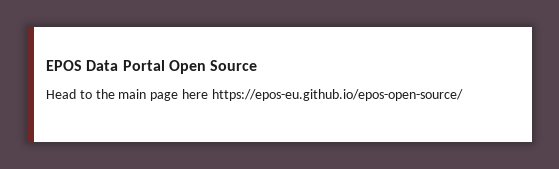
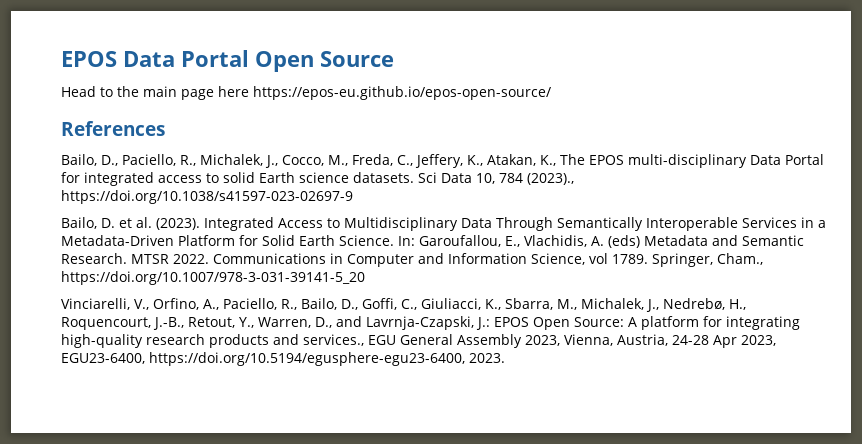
+ References
+ Bailo, D., Paciello, R., Michalek, J., Cocco, M., Freda, C., Jeffery, K., Atakan, K., The EPOS multi-disciplinary Data Portal for integrated access to solid Earth science datasets. Sci Data 10, 784 (2023)., https://doi.org/10.1038/s41597-023-02697-9
+ Bailo, D. et al. (2023). Integrated Access to Multidisciplinary Data Through Semantically Interoperable Services in a Metadata-Driven Platform for Solid Earth Science. In: Garoufallou, E., Vlachidis, A. (eds) Metadata and Semantic Research. MTSR 2022. Communications in Computer and Information Science, vol 1789. Springer, Cham., https://doi.org/10.1007/978-3-031-39141-5_20
+ Vinciarelli, V., Orfino, A., Paciello, R., Bailo, D., Goffi, C., Giuliacci, K., Sbarra, M., Michalek, J., Nedrebø, H., Roquencourt, J.-B., Retout, Y., Warren, D., and Lavrnja-Czapski, J.: EPOS Open Source: A platform for integrating high-quality research products and services., EGU General Assembly 2023, Vienna, Austria, 24-28 Apr 2023, EGU23-6400, https://doi.org/10.5194/egusphere-egu23-6400, 2023.

